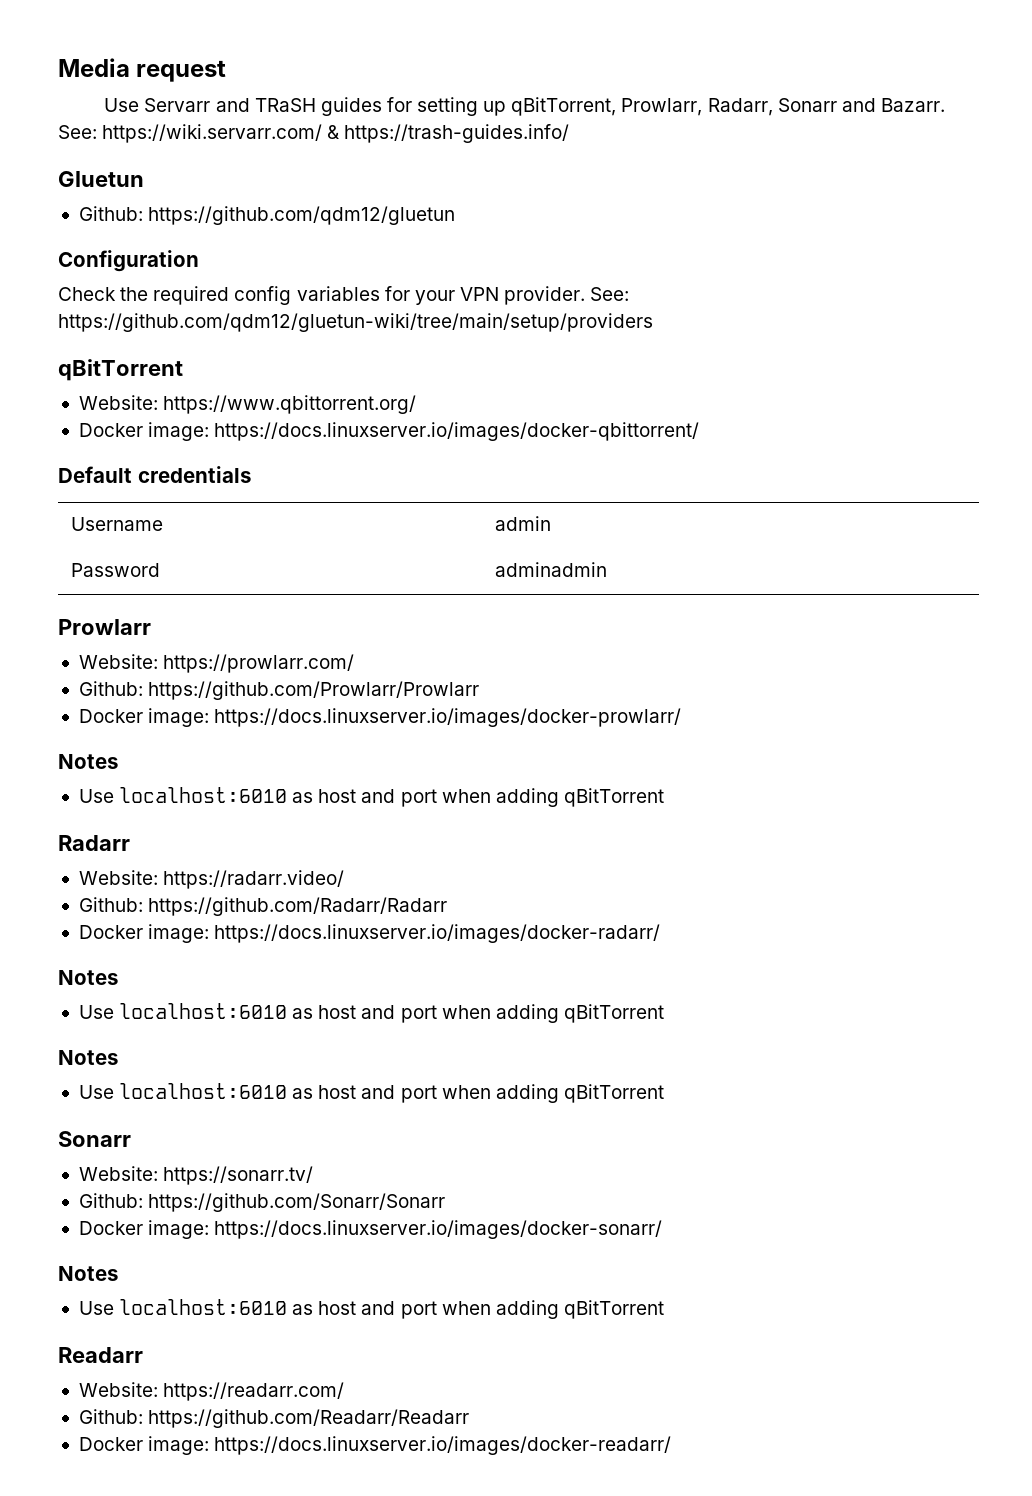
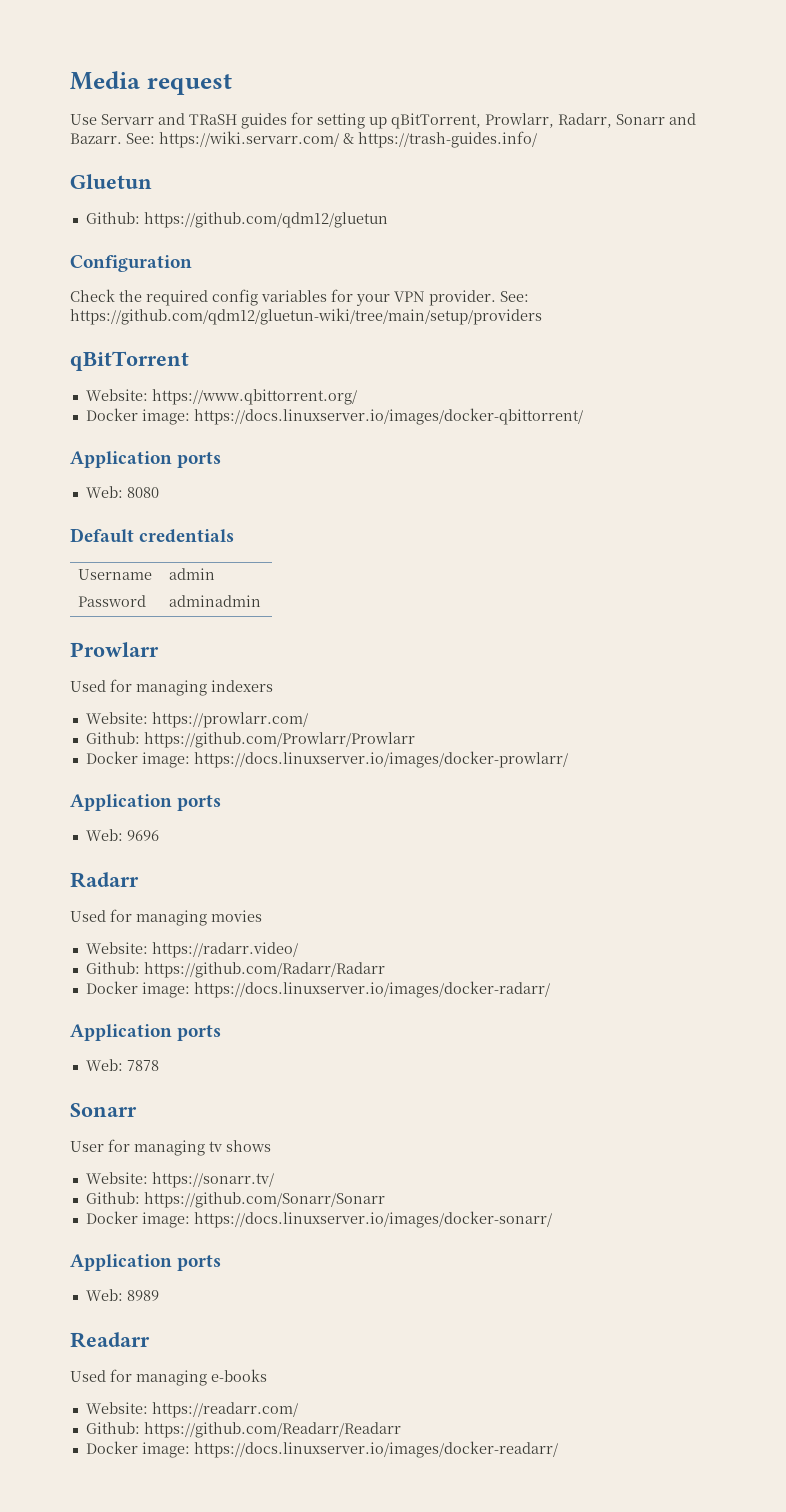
  Docker image: https://docs.linuxserver.io/images/docker-qbittorrent/
+ Application ports
+ Web: 8080
+ Used for managing indexers
  Docker image: https://docs.linuxserver.io/images/docker-prowlarr/
- Notes
- Use localhost:6010 as host and port when adding qBitTorrent
+ Application ports
+ Web: 9696
  Radarr
+ Used for managing movies
  Docker image: https://docs.linuxserver.io/images/docker-radarr/
- Notes
- Use localhost:6010 as host and port when adding qBitTorrent
- Notes
- Use localhost:6010 as host and port when adding qBitTorrent
+ Application ports
+ Web: 7878
  Sonarr
+ User for managing tv shows
  Docker image: https://docs.linuxserver.io/images/docker-sonarr/
- Notes
- Use localhost:6010 as host and port when adding qBitTorrent
+ Application ports
+ Web: 8989
  Readarr
+ Used for managing e-books

